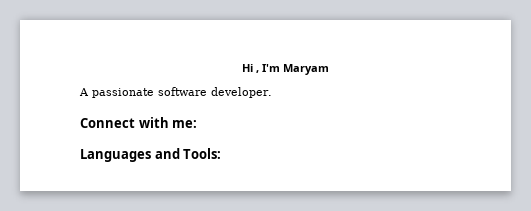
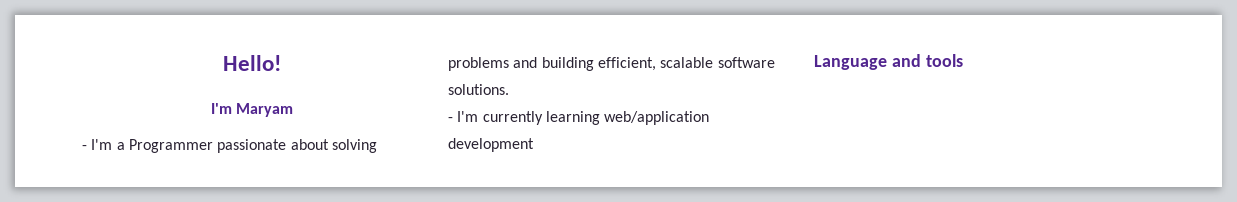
- Hi , I'm Maryam
+ Hello!
+ I'm Maryam
- A passionate software developer.
- Connect with me:
- Languages and Tools:
+ - I'm a Programmer passionate about solving problems and building efficient, scalable software solutions.
+ - I'm currently learning web/application development
+ Language and tools

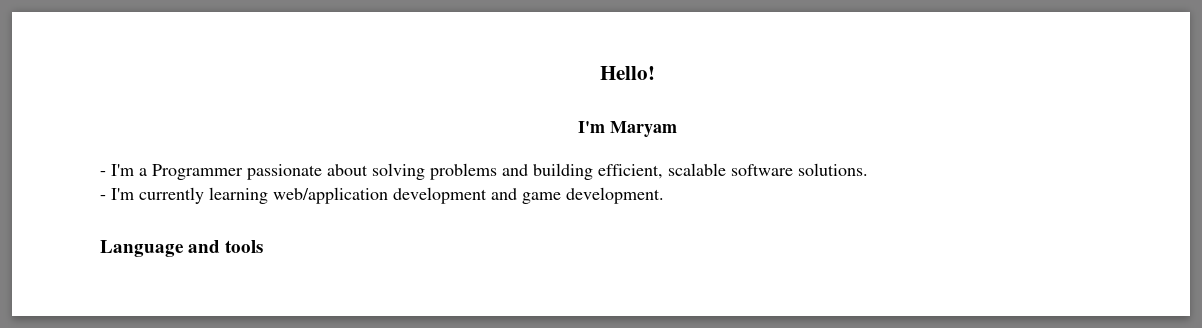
- - I'm currently learning web/application development
+ - I'm currently learning web/application development and game development.

